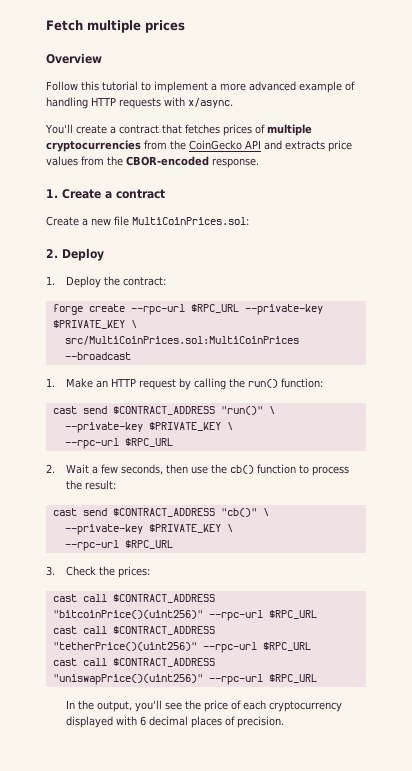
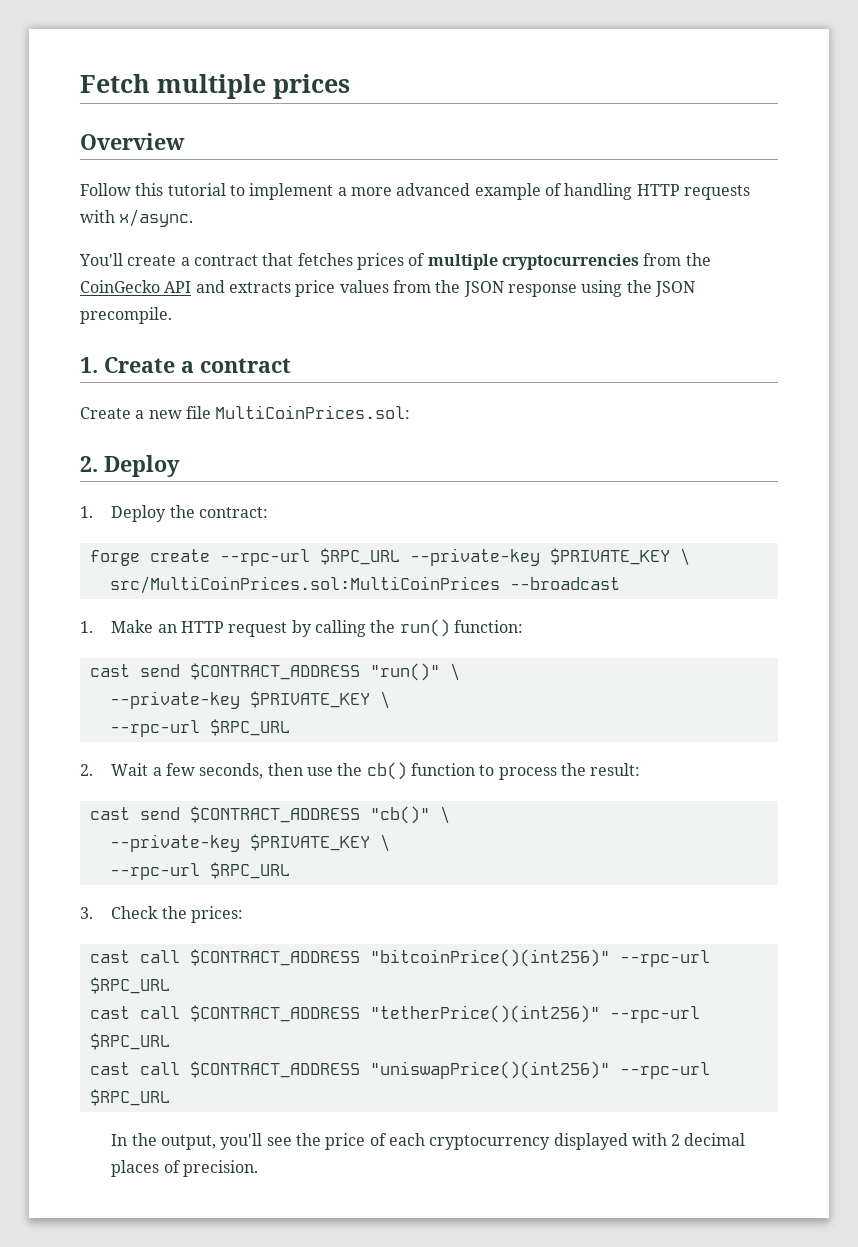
- You'll create a contract that fetches prices of multiple cryptocurrencies from the CoinGecko API and extracts price values from the CBOR-encoded response.
+ You'll create a contract that fetches prices of multiple cryptocurrencies from the CoinGecko API and extracts price values from the JSON response using the JSON precompile.
- cast call $CONTRACT_ADDRESS "bitcoinPrice()(uint256)" --rpc-url $RPC_URL
- cast call $CONTRACT_ADDRESS "tetherPrice()(uint256)" --rpc-url $RPC_URL
- cast call $CONTRACT_ADDRESS "uniswapPrice()(uint256)" --rpc-url $RPC_URL
+ cast call $CONTRACT_ADDRESS "bitcoinPrice()(int256)" --rpc-url $RPC_URL
+ cast call $CONTRACT_ADDRESS "tetherPrice()(int256)" --rpc-url $RPC_URL
+ cast call $CONTRACT_ADDRESS "uniswapPrice()(int256)" --rpc-url $RPC_URL
- In the output, you'll see the price of each cryptocurrency displayed with 6 decimal places of precision.
+ In the output, you'll see the price of each cryptocurrency displayed with 2 decimal places of precision.

